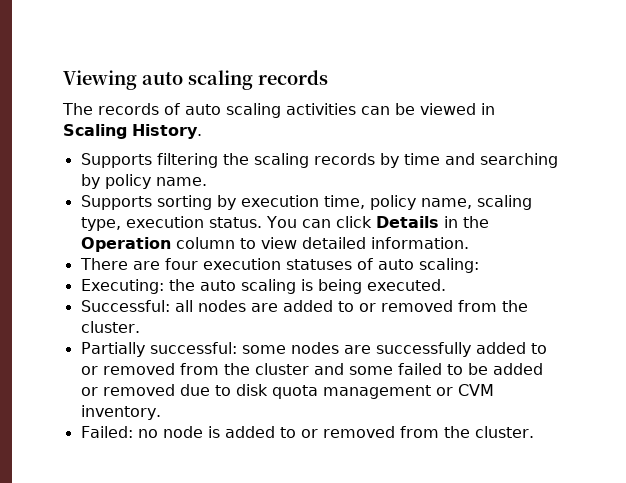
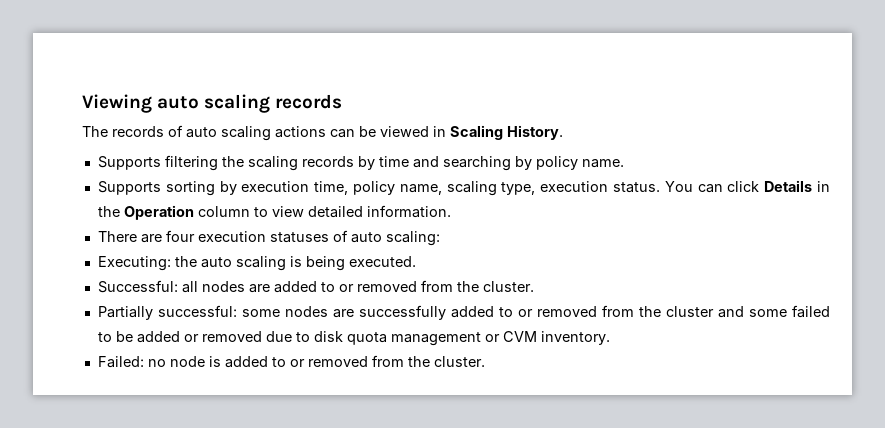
- The records of auto scaling activities can be viewed in Scaling History.
+ The records of auto scaling actions can be viewed in Scaling History.

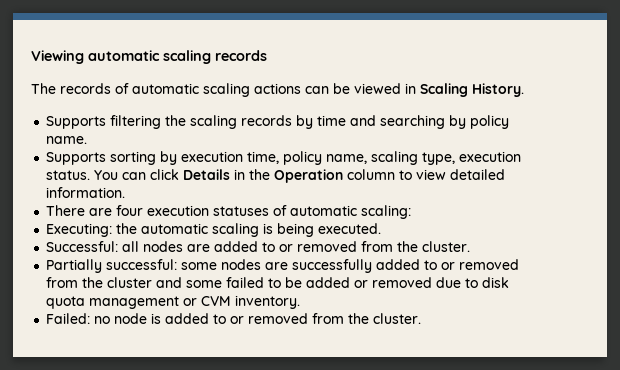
- Viewing auto scaling records
+ Viewing automatic scaling records
- The records of auto scaling actions can be viewed in Scaling History.
+ The records of automatic scaling actions can be viewed in Scaling History.
- There are four execution statuses of auto scaling:
+ There are four execution statuses of automatic scaling:
- Executing: the auto scaling is being executed.
+ Executing: the automatic scaling is being executed.

